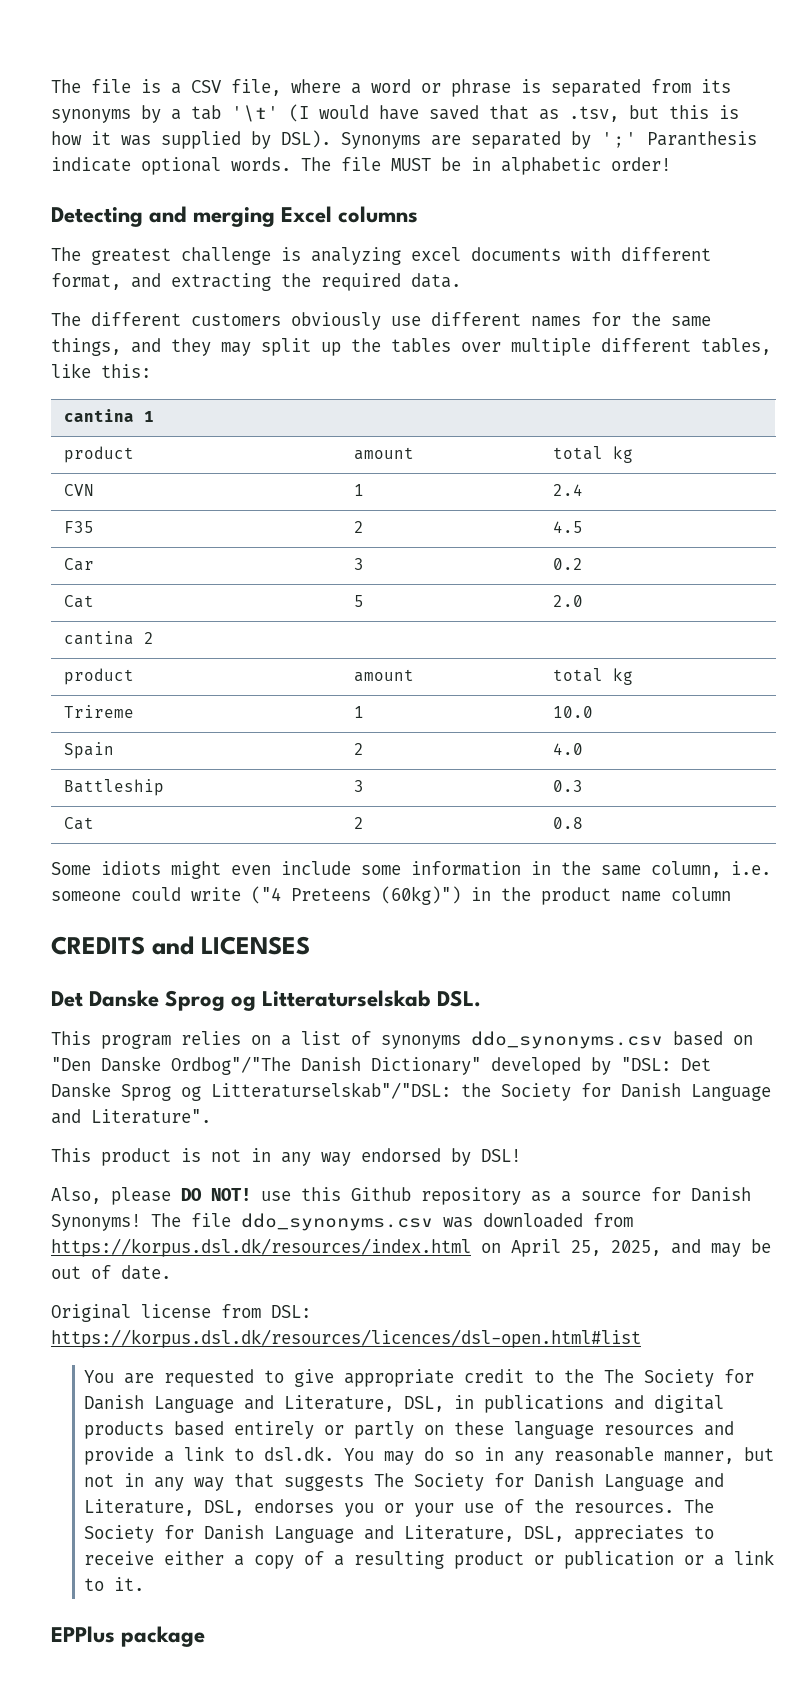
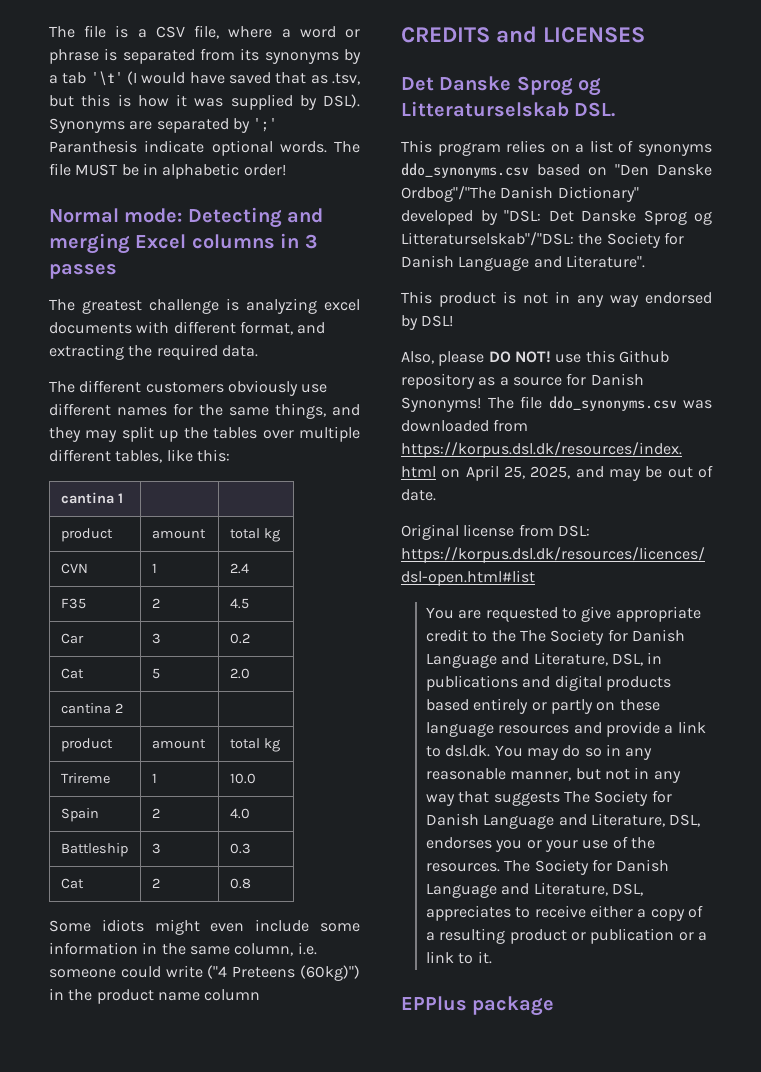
- Detecting and merging Excel columns
+ Normal mode: Detecting and merging Excel columns in 3 passes

